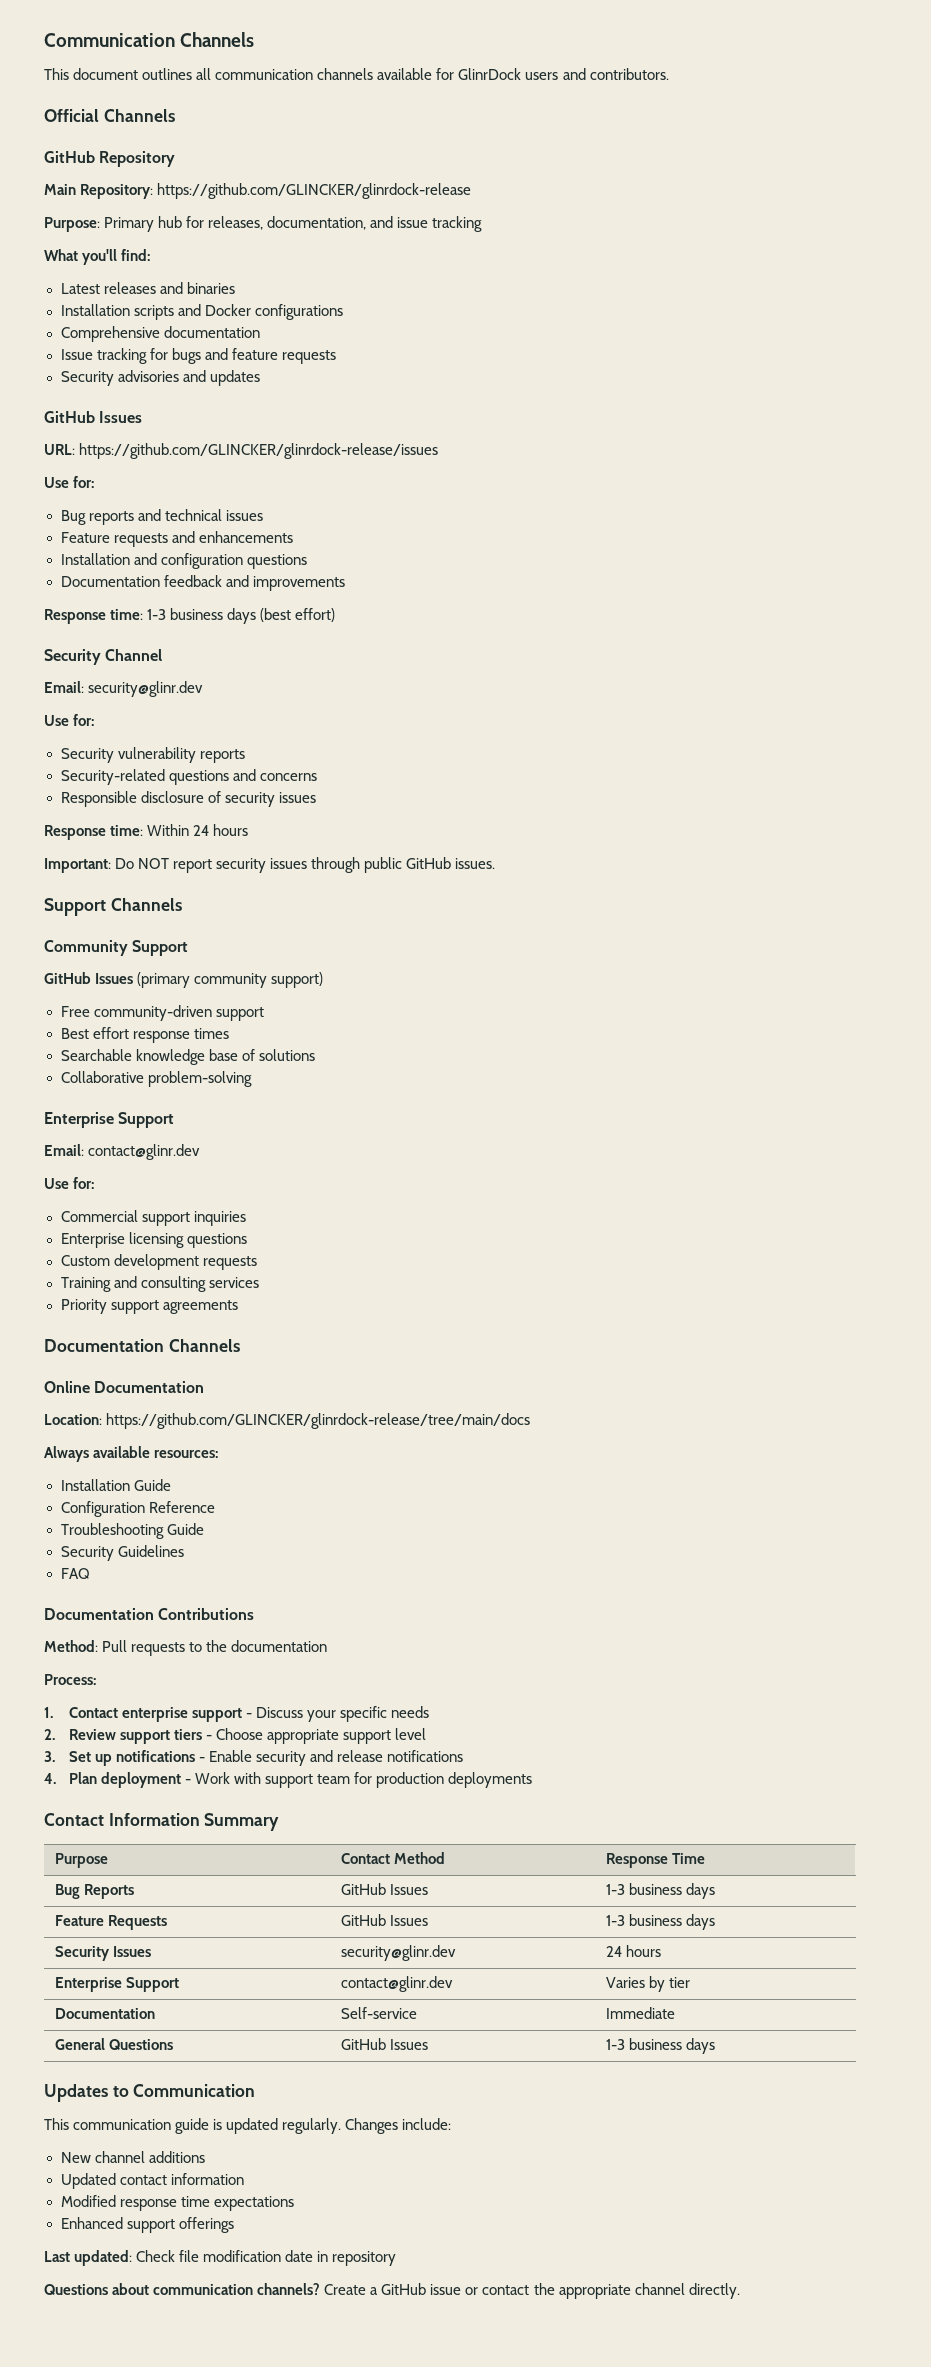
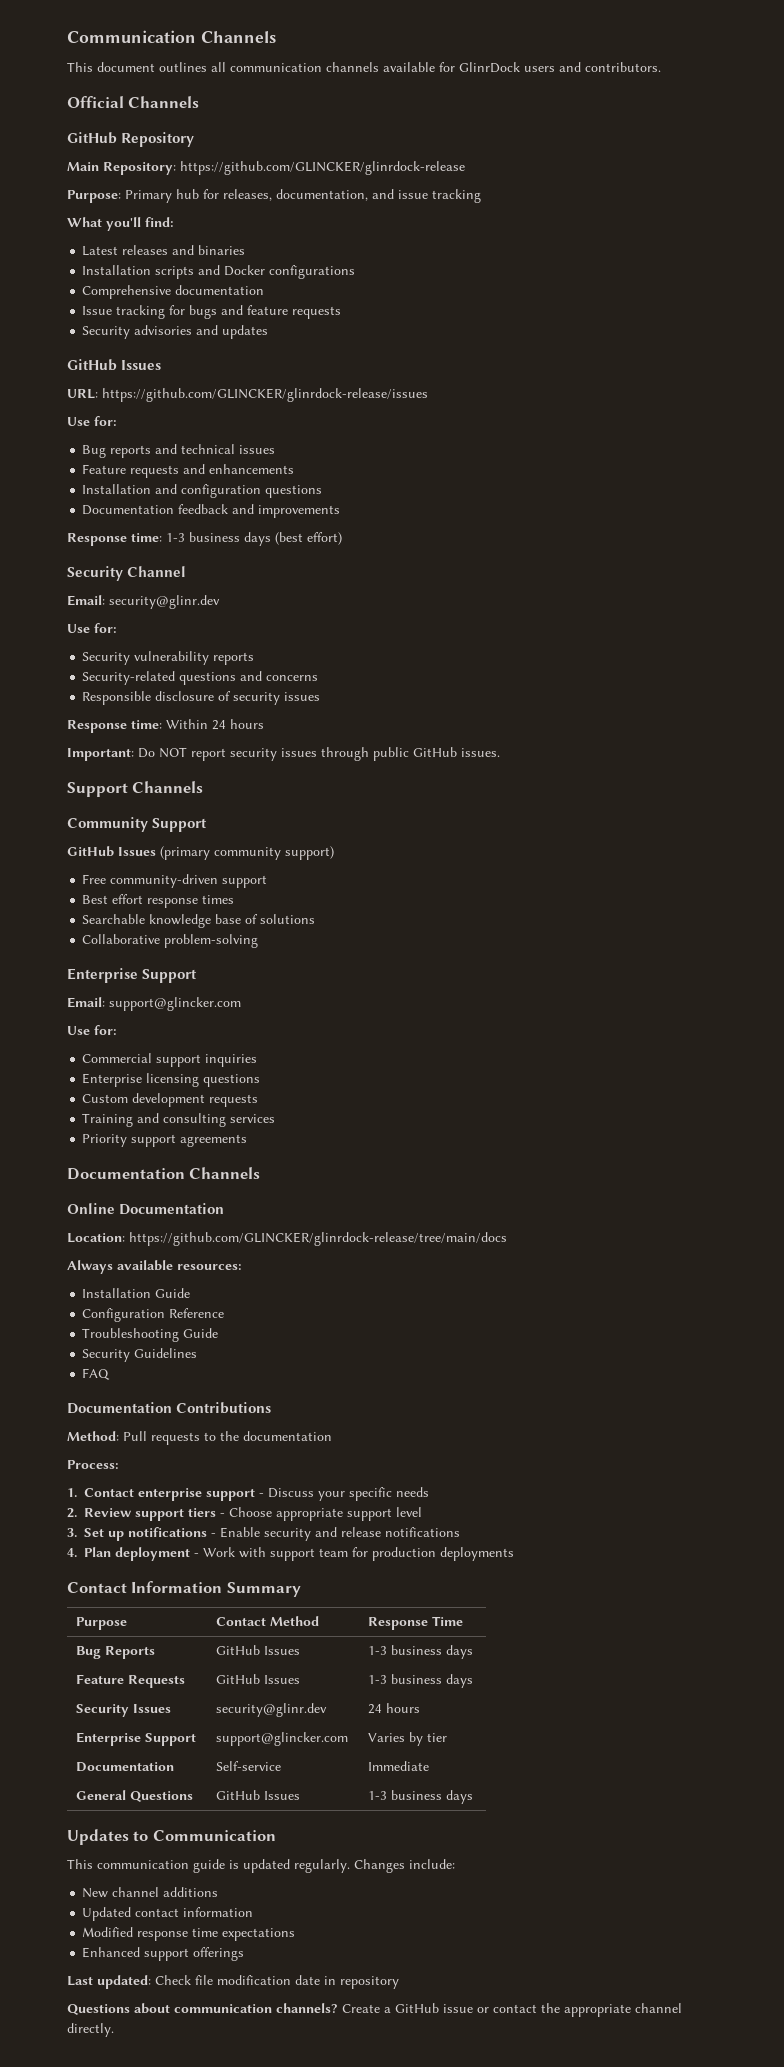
- Email: contact@glinr.dev
+ Email: support@glincker.com
- Enterprise Support | contact@glinr.dev | Varies by tier
+ Enterprise Support | support@glincker.com | Varies by tier

